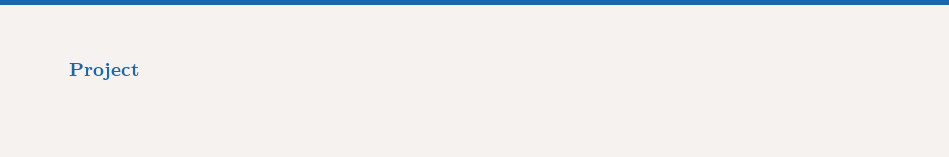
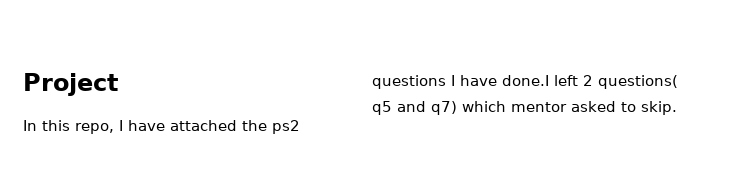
+ In this repo, I have attached the ps2 questions I have done.I left 2 questions( q5 and q7) which mentor asked to skip.

